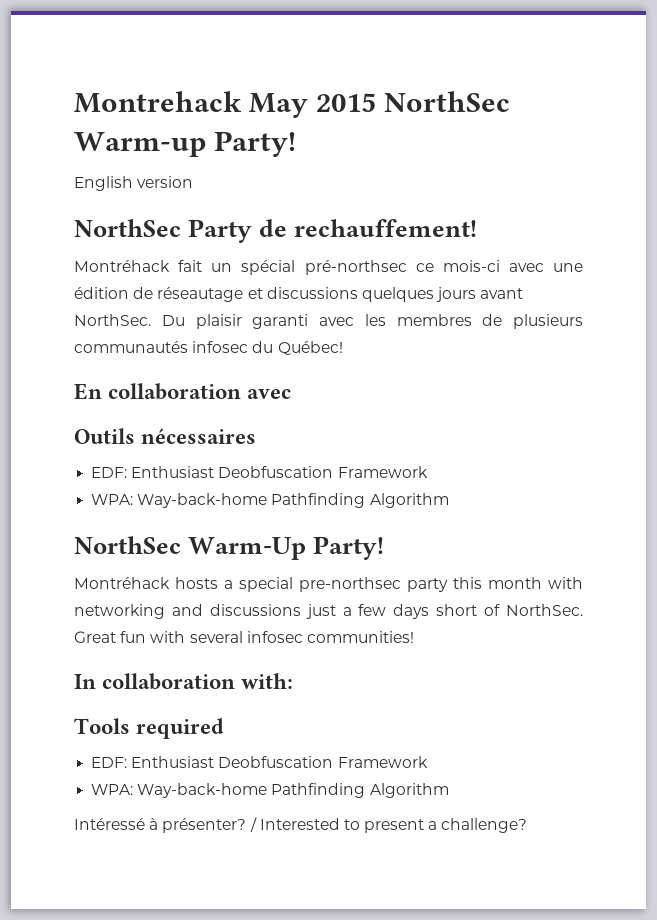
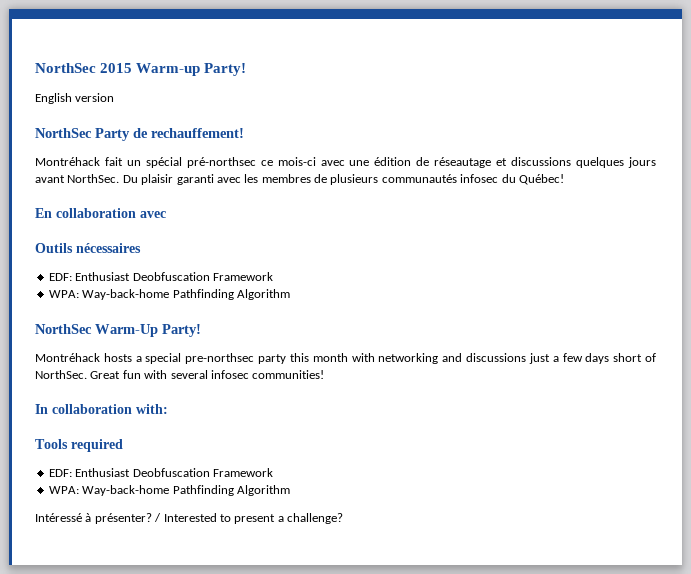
- Montrehack May 2015 NorthSec Warm-up Party!
+ NorthSec 2015 Warm-up Party!

